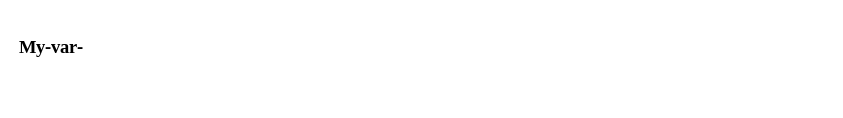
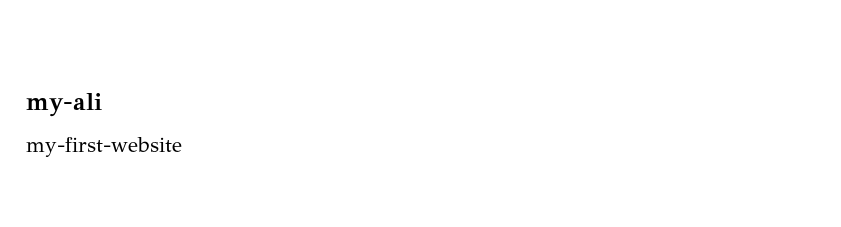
- My-var-
+ my-ali
+ my-first-website

